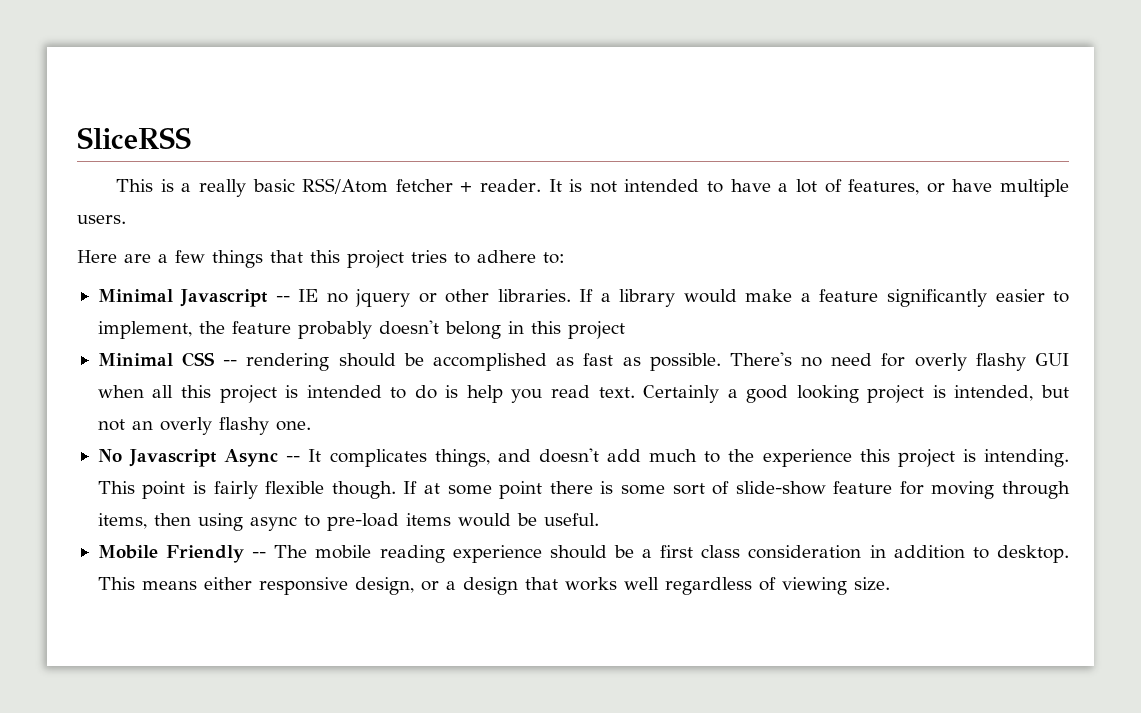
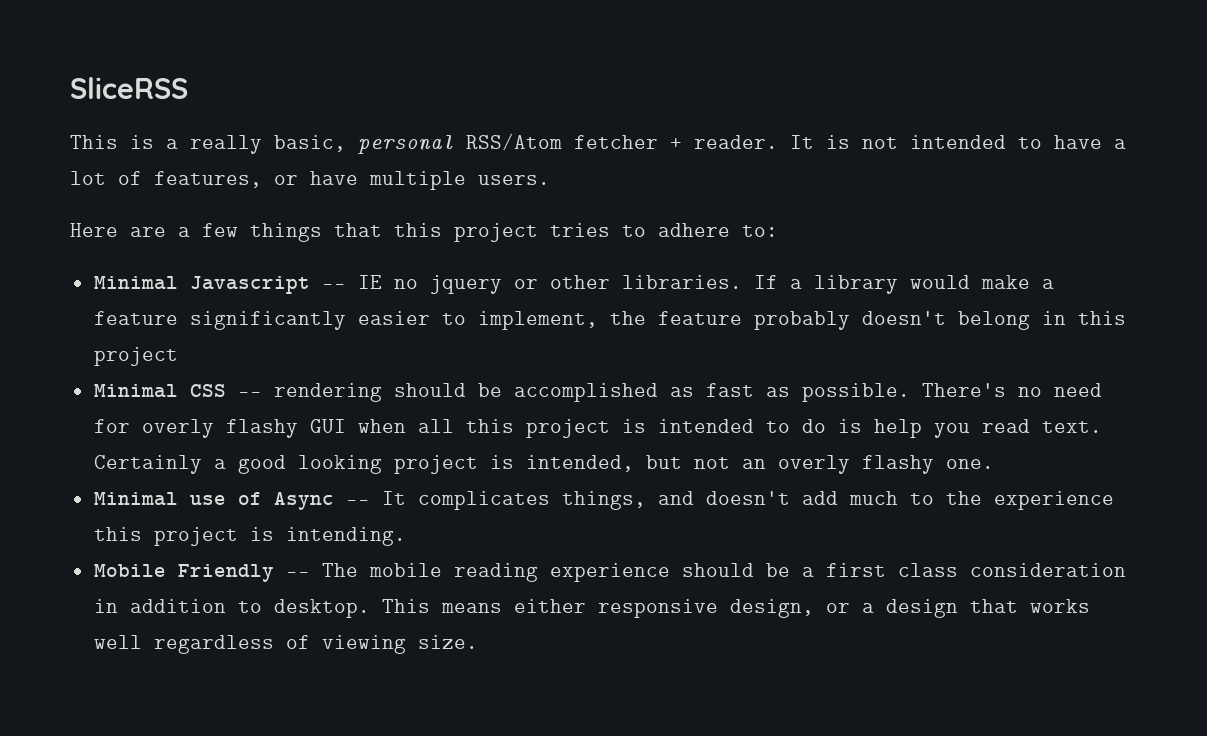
- This is a really basic RSS/Atom fetcher + reader.
+ This is a really basic, personal RSS/Atom fetcher + reader.
- No Javascript Async -- It complicates things, and doesn't add much to the experience this project is intending. This point is fairly flexible though. If at some point there is some sort of slide-show feature for moving through items, then using async to pre-load items would be useful.
+ Minimal use of Async -- It complicates things, and doesn't add much to the experience this project is intending.

